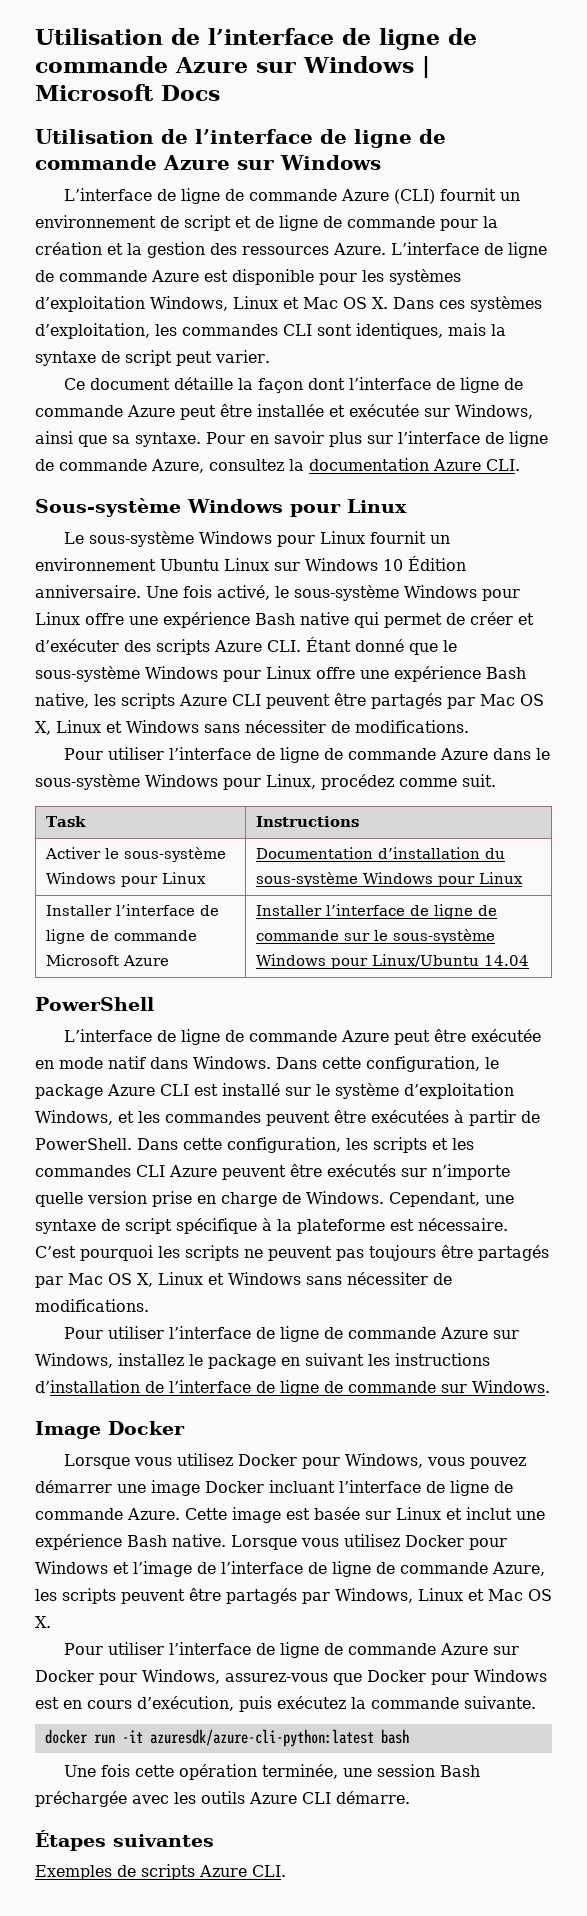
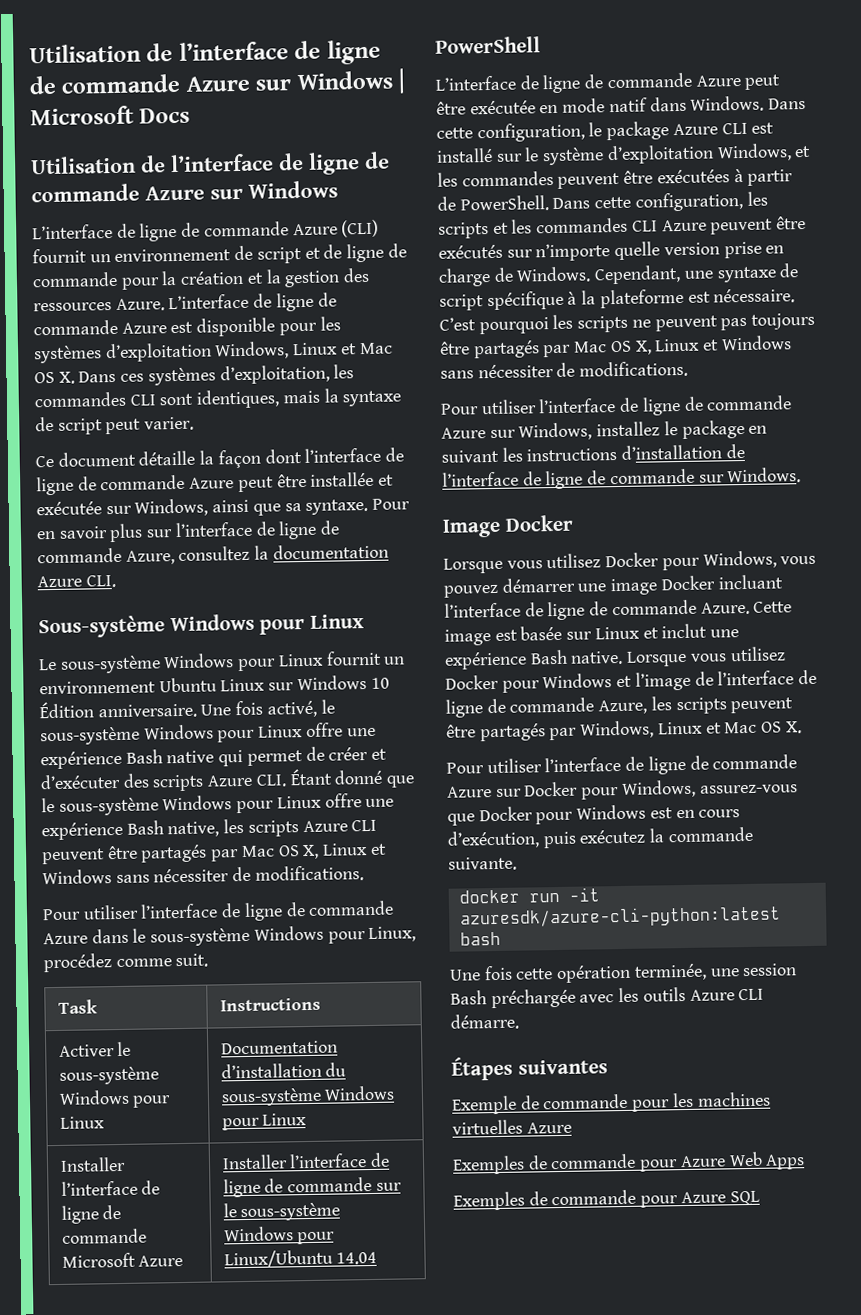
- Exemples de scripts Azure CLI.
+ Exemple de commande pour les machines virtuelles Azure
+ Exemples de commande pour Azure Web Apps
+ Exemples de commande pour Azure SQL

